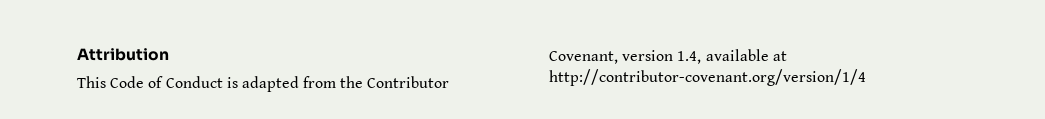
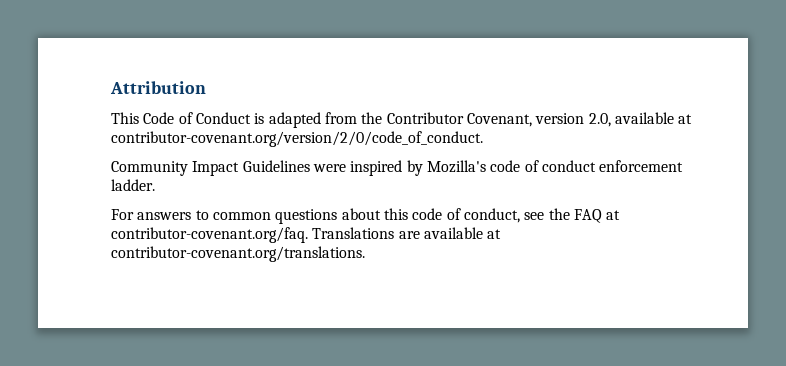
- This Code of Conduct is adapted from the Contributor Covenant, version 1.4, available at http://contributor-covenant.org/version/1/4
+ This Code of Conduct is adapted from the Contributor Covenant, version 2.0, available at contributor-covenant.org/version/2/0/code_of_conduct.
+ Community Impact Guidelines were inspired by Mozilla's code of conduct enforcement ladder.
+ For answers to common questions about this code of conduct, see the FAQ at contributor-covenant.org/faq. Translations are available at contributor-covenant.org/translations.

